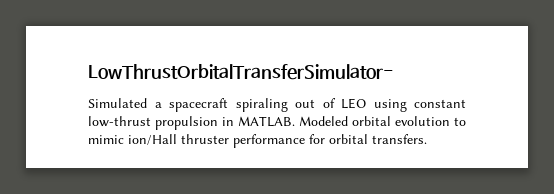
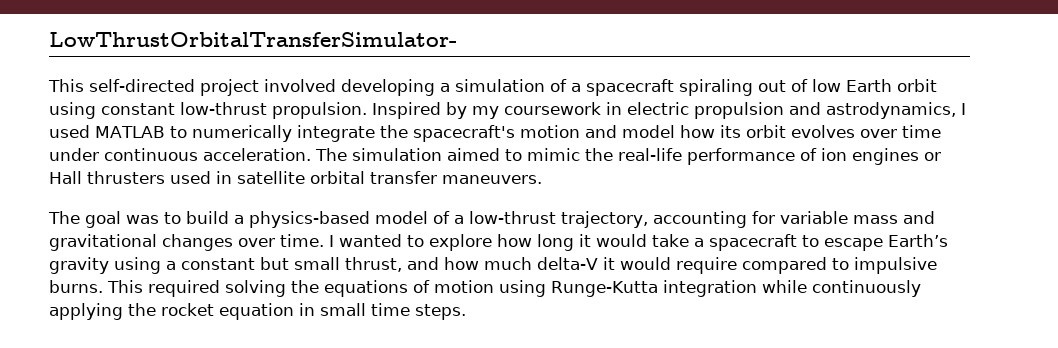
- Simulated a spacecraft spiraling out of LEO using constant low-thrust propulsion in MATLAB. Modeled orbital evolution to mimic ion/Hall thruster performance for orbital transfers.
+ This self-directed project involved developing a simulation of a spacecraft spiraling out of low Earth orbit using constant low-thrust propulsion. Inspired by my coursework in electric propulsion and astrodynamics, I used MATLAB to numerically integrate the spacecraft's motion and model how its orbit evolves over time under continuous acceleration. The simulation aimed to mimic the real-life performance of ion engines or Hall thrusters used in satellite orbital transfer maneuvers.
+ The goal was to build a physics-based model of a low-thrust trajectory, accounting for variable mass and gravitational changes over time. I wanted to explore how long it would take a spacecraft to escape Earth’s gravity using a constant but small thrust, and how much delta-V it would require compared to impulsive burns. This required solving the equations of motion using Runge-Kutta integration while continuously applying the rocket equation in small time steps.

